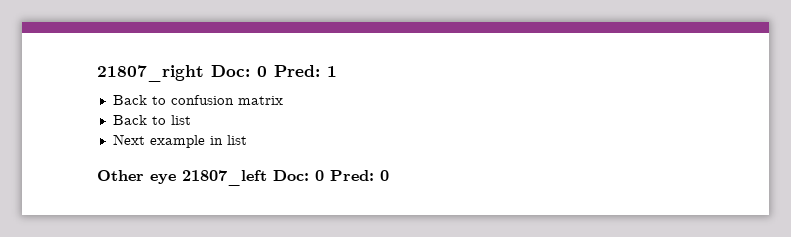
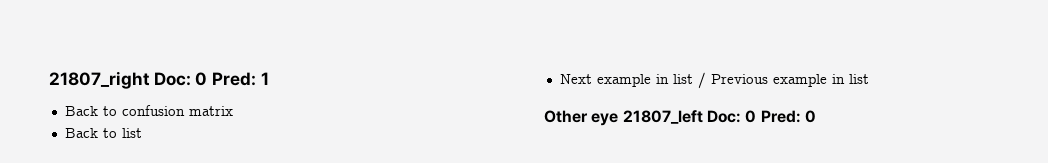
- Next example in list
+ Next example in list / Previous example in list

